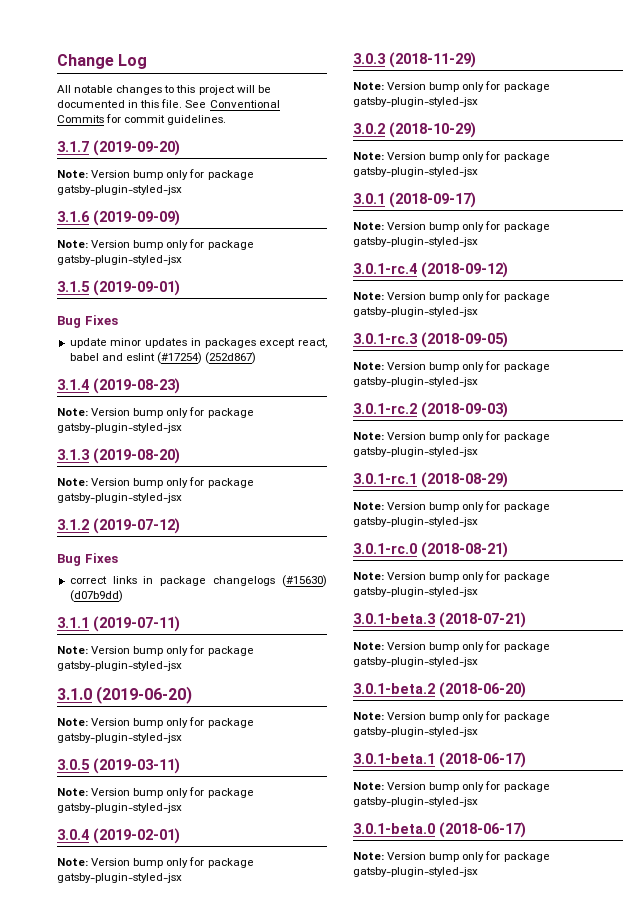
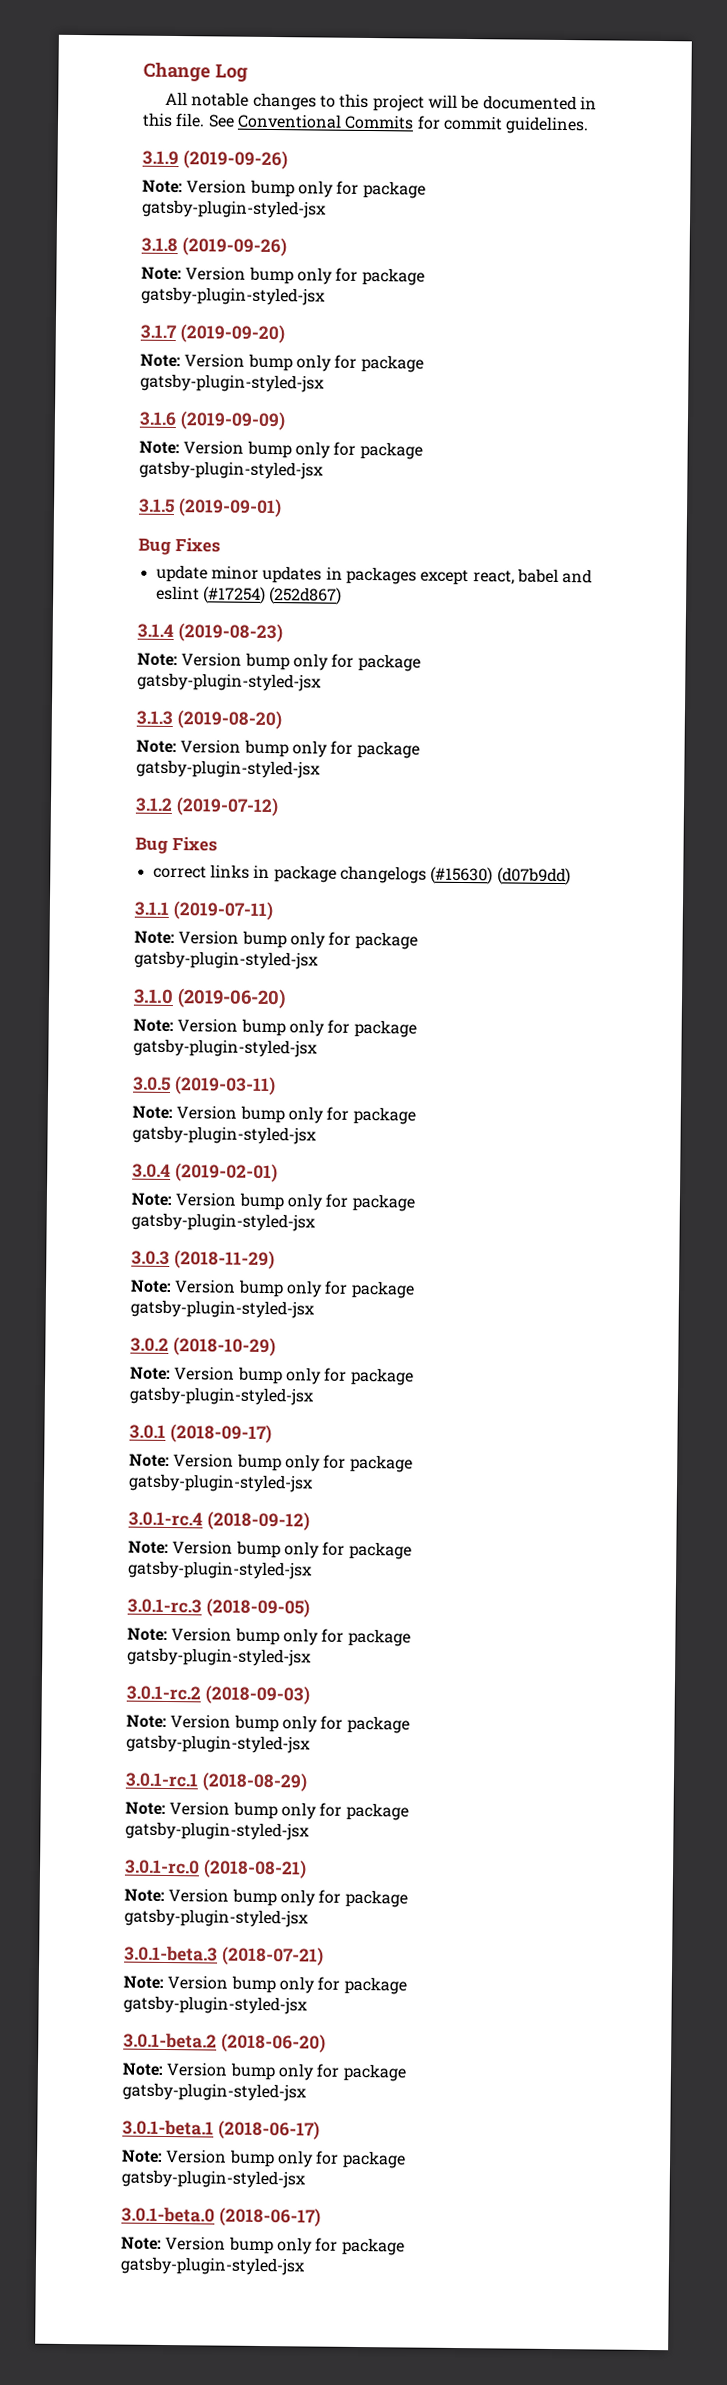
+ 3.1.9 (2019-09-26)
+ Note: Version bump only for package gatsby-plugin-styled-jsx
+ 3.1.8 (2019-09-26)
+ Note: Version bump only for package gatsby-plugin-styled-jsx

